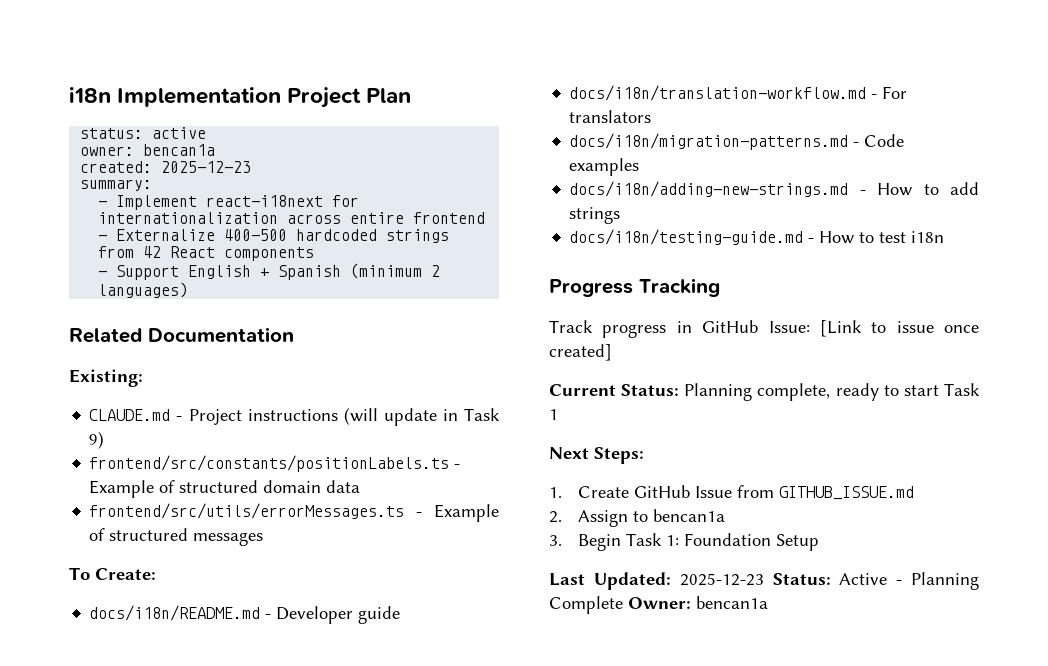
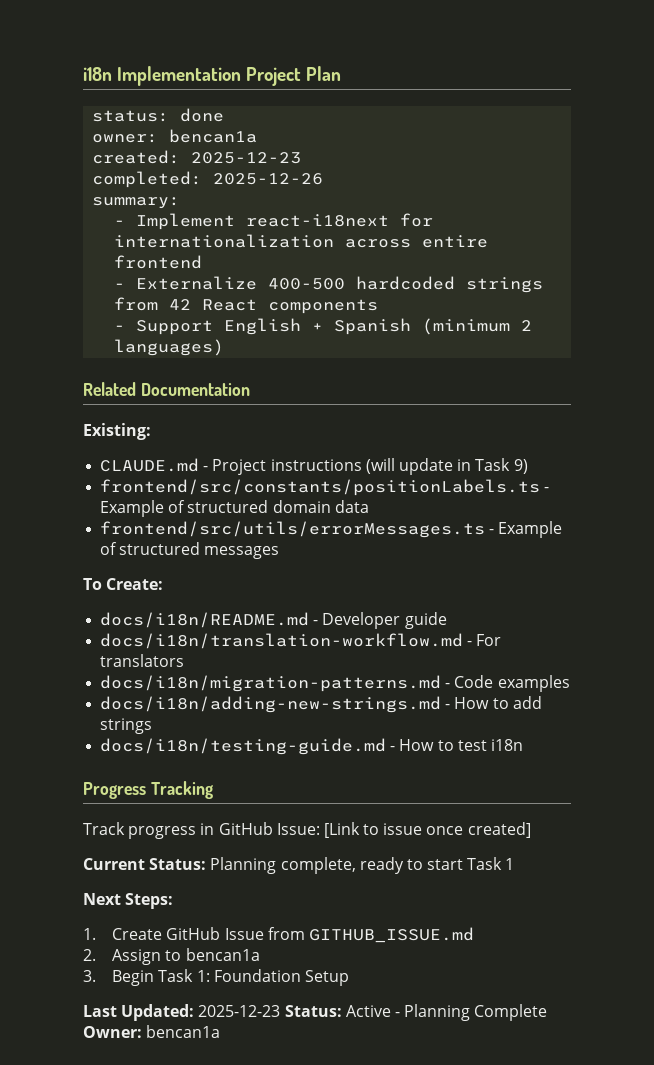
- status: active
+ status: done
+ completed: 2025-12-26

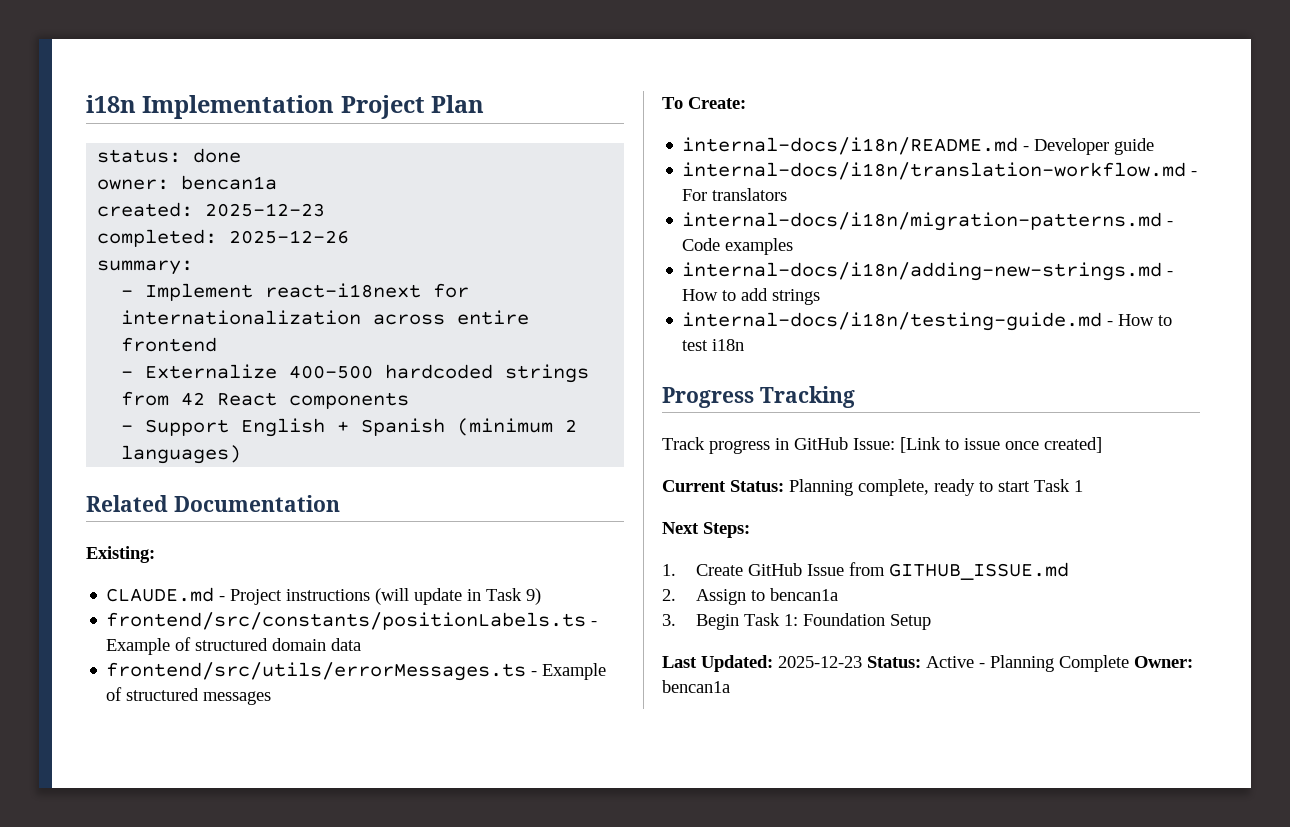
- docs/i18n/README.md - Developer guide
+ internal-docs/i18n/README.md - Developer guide
- docs/i18n/translation-workflow.md - For translators
+ internal-docs/i18n/translation-workflow.md - For translators
- docs/i18n/migration-patterns.md - Code examples
+ internal-docs/i18n/migration-patterns.md - Code examples
- docs/i18n/adding-new-strings.md - How to add strings
+ internal-docs/i18n/adding-new-strings.md - How to add strings
- docs/i18n/testing-guide.md - How to test i18n
+ internal-docs/i18n/testing-guide.md - How to test i18n

